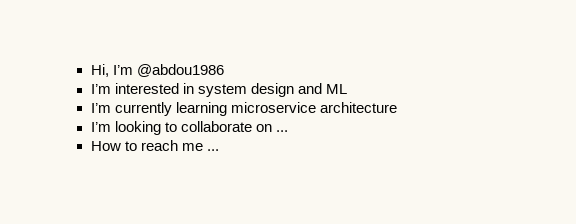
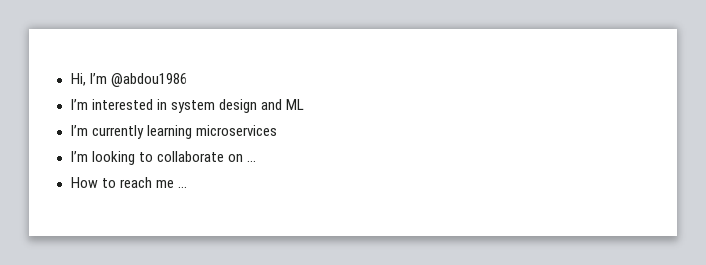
- I’m currently learning microservice architecture
+ I’m currently learning microservices

